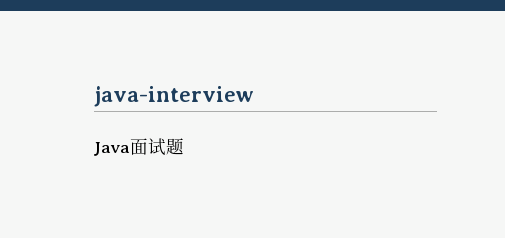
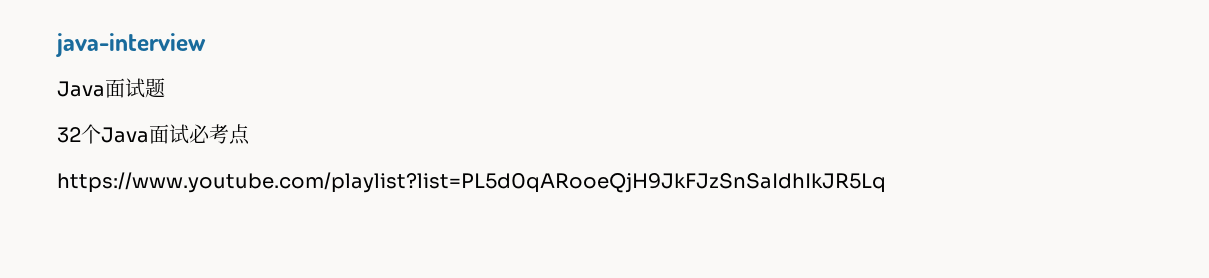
+ 32个Java面试必考点
+ https://www.youtube.com/playlist?list=PL5d0qARooeQjH9JkFJzSnSaIdhIkJR5Lq

